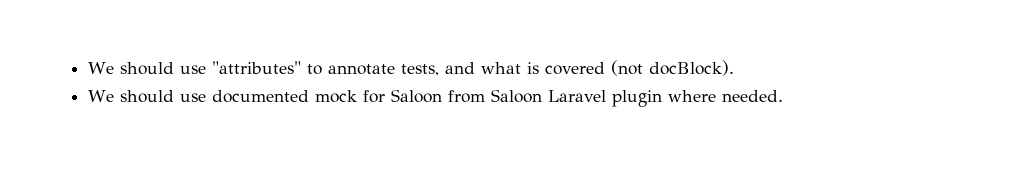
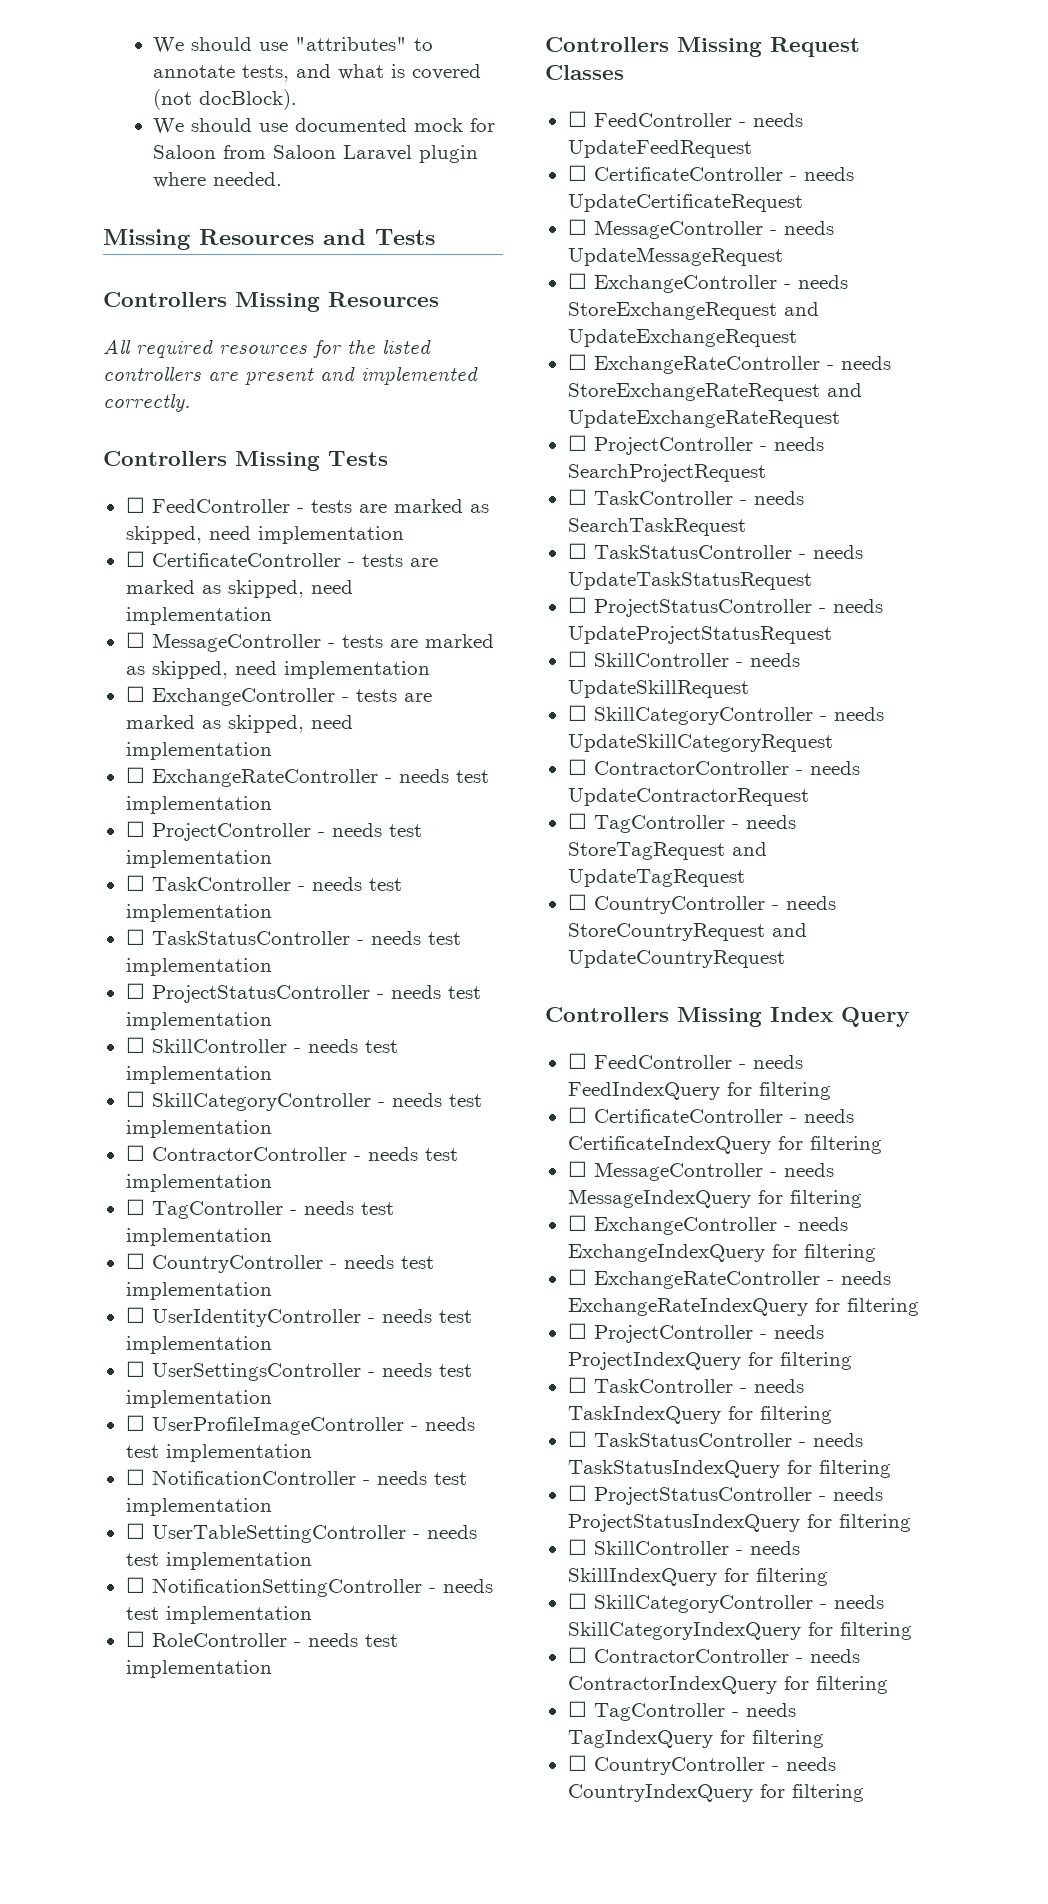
+ Missing Resources and Tests
+ Controllers Missing Resources
+ All required resources for the listed controllers are present and implemented correctly.
+ Controllers Missing Tests
+ ☐ FeedController - tests are marked as skipped, need implementation
+ ☐ CertificateController - tests are marked as skipped, need implementation
+ ☐ MessageController - tests are marked as skipped, need implementation
+ ☐ ExchangeController - tests are marked as skipped, need implementation
+ ☐ ExchangeRateController - needs test implementation
+ ☐ ProjectController - needs test implementation
+ ☐ TaskController - needs test implementation
+ ☐ TaskStatusController - needs test implementation
+ ☐ ProjectStatusController - needs test implementation
+ ☐ SkillController - needs test implementation
+ ☐ SkillCategoryController - needs test implementation
+ ☐ ContractorController - needs test implementation
+ ☐ TagController - needs test implementation
+ ☐ CountryController - needs test implementation
+ ☐ UserIdentityController - needs test implementation
+ ☐ UserSettingsController - needs test implementation
+ ☐ UserProfileImageController - needs test implementation
+ ☐ NotificationController - needs test implementation
+ ☐ UserTableSettingController - needs test implementation
+ ☐ NotificationSettingController - needs test implementation
+ ☐ RoleController - needs test implementation
+ Controllers Missing Request Classes
+ ☐ FeedController - needs UpdateFeedRequest
+ ☐ CertificateController - needs UpdateCertificateRequest
+ ☐ MessageController - needs UpdateMessageRequest
+ ☐ ExchangeController - needs StoreExchangeRequest and UpdateExchangeRequest
+ ☐ ExchangeRateController - needs StoreExchangeRateRequest and UpdateExchangeRateRequest
+ ☐ ProjectController - needs SearchProjectRequest
+ ☐ TaskController - needs SearchTaskRequest
+ ☐ TaskStatusController - needs UpdateTaskStatusRequest
+ ☐ ProjectStatusController - needs UpdateProjectStatusRequest
+ ☐ SkillController - needs UpdateSkillRequest
+ ☐ SkillCategoryController - needs UpdateSkillCategoryRequest
+ ☐ ContractorController - needs UpdateContractorRequest
+ ☐ TagController - needs StoreTagRequest and UpdateTagRequest
+ ☐ CountryController - needs StoreCountryRequest and UpdateCountryRequest
+ Controllers Missing Index Query
+ ☐ FeedController - needs FeedIndexQuery for filtering
+ ☐ CertificateController - needs CertificateIndexQuery for filtering
+ ☐ MessageController - needs MessageIndexQuery for filtering
+ ☐ ExchangeController - needs ExchangeIndexQuery for filtering
+ ☐ ExchangeRateController - needs ExchangeRateIndexQuery for filtering
+ ☐ ProjectController - needs ProjectIndexQuery for filtering
+ ☐ TaskController - needs TaskIndexQuery for filtering
+ ☐ TaskStatusController - needs TaskStatusIndexQuery for filtering
+ ☐ ProjectStatusController - needs ProjectStatusIndexQuery for filtering
+ ☐ SkillController - needs SkillIndexQuery for filtering
+ ☐ SkillCategoryController - needs SkillCategoryIndexQuery for filtering
+ ☐ ContractorController - needs ContractorIndexQuery for filtering
+ ☐ TagController - needs TagIndexQuery for filtering
+ ☐ CountryController - needs CountryIndexQuery for filtering

